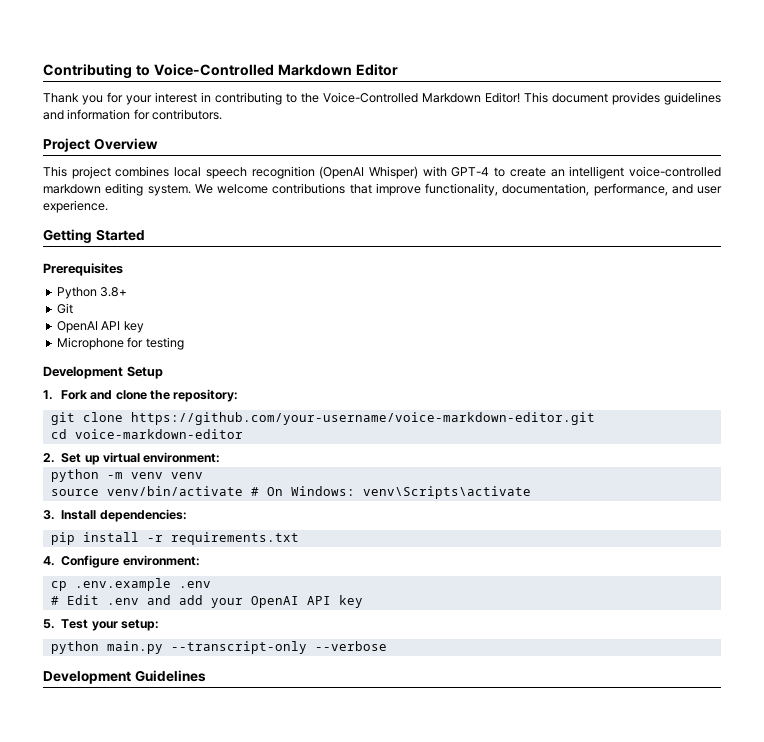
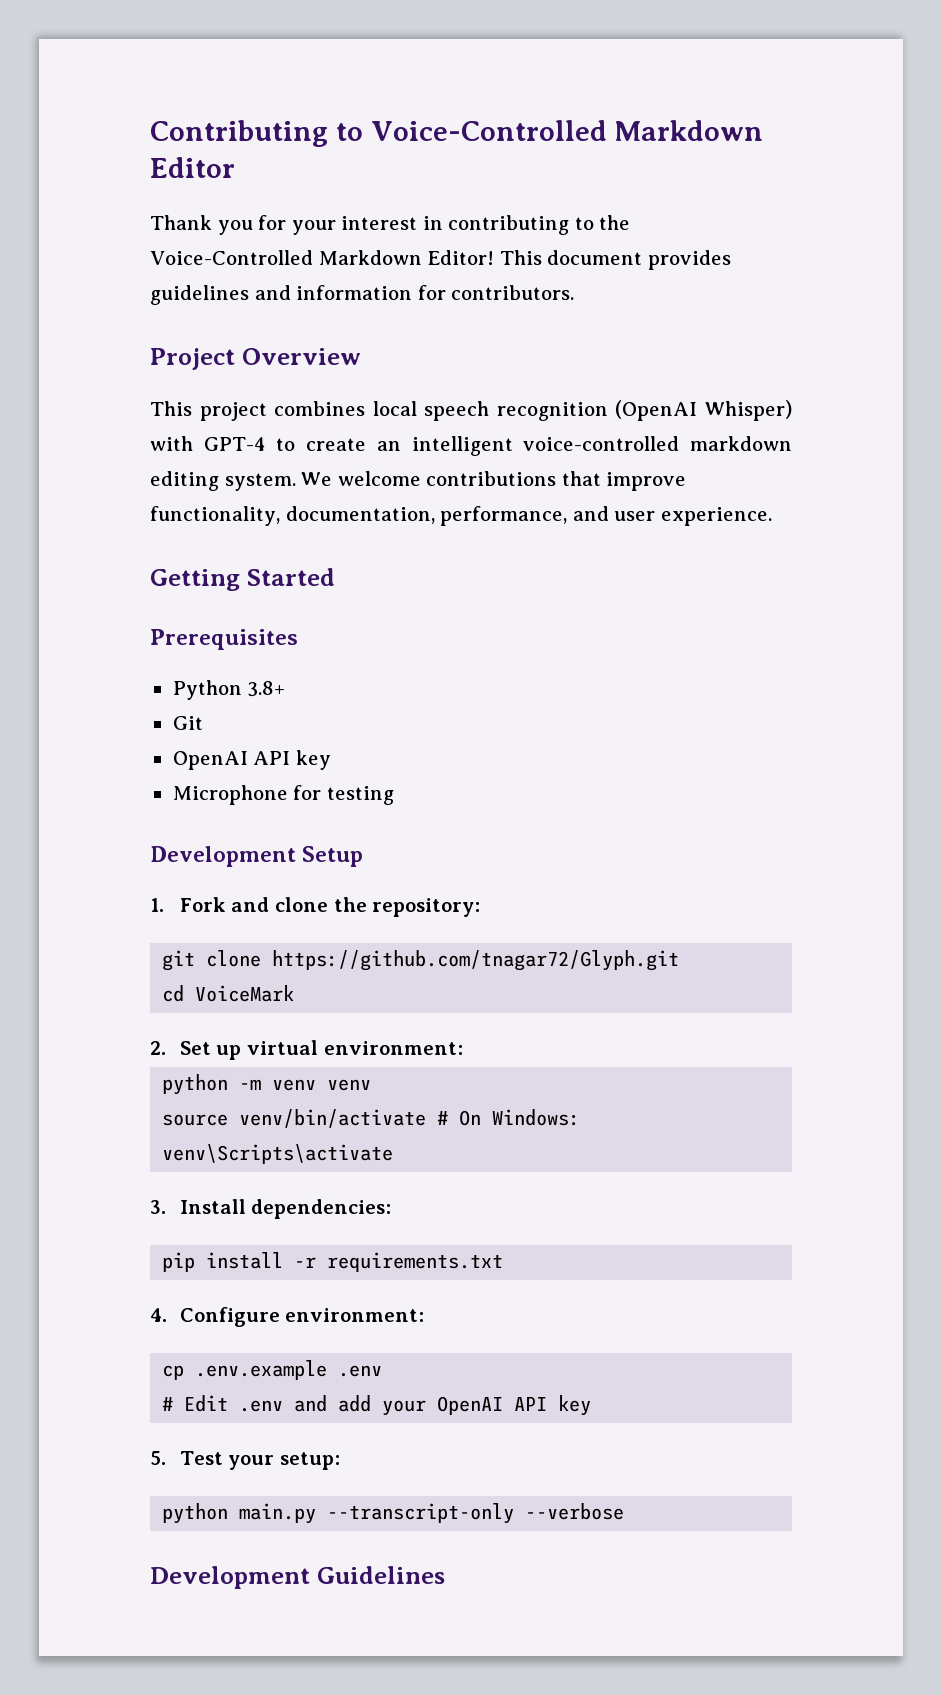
- git clone https://github.com/your-username/voice-markdown-editor.git
+ git clone https://github.com/tnagar72/Glyph.git
- cd voice-markdown-editor
+ cd VoiceMark

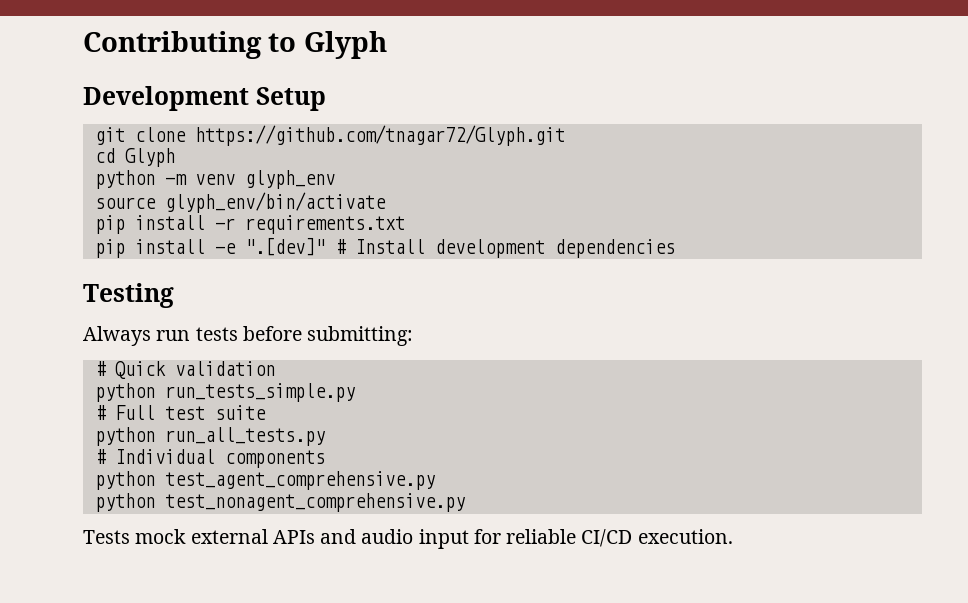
- Contributing to Voice-Controlled Markdown Editor
- Thank you for your interest in contributing to the Voice-Controlled Markdown Editor! This document provides guidelines and information for contributors.
- Project Overview
- This project combines local speech recognition (OpenAI Whisper) with GPT-4 to create an intelligent voice-controlled markdown editing system. We welcome contributions that improve functionality, documentation, performance, and user experience.
- Getting Started
- Prerequisites
- Python 3.8+
- Git
- OpenAI API key
- Microphone for testing
+ Contributing to Glyph
  Development Setup
- 1. Fork and clone the repository:
  git clone https://github.com/tnagar72/Glyph.git
- cd VoiceMark
- 2. Set up virtual environment:
+ cd Glyph
- python -m venv venv
+ python -m venv glyph_env
- source venv/bin/activate # On Windows: venv\Scripts\activate
- 3. Install dependencies:
+ source glyph_env/bin/activate
  pip install -r requirements.txt
- 4. Configure environment:
- cp .env.example .env
- # Edit .env and add your OpenAI API key
- 5. Test your setup:
- python main.py --transcript-only --verbose
- Development Guidelines
+ pip install -e ".[dev]" # Install development dependencies
+ Testing
+ Always run tests before submitting:
+ # Quick validation
+ python run_tests_simple.py
+ # Full test suite
+ python run_all_tests.py
+ # Individual components
+ python test_agent_comprehensive.py
+ python test_nonagent_comprehensive.py
+ Tests mock external APIs and audio input for reliable CI/CD execution.

